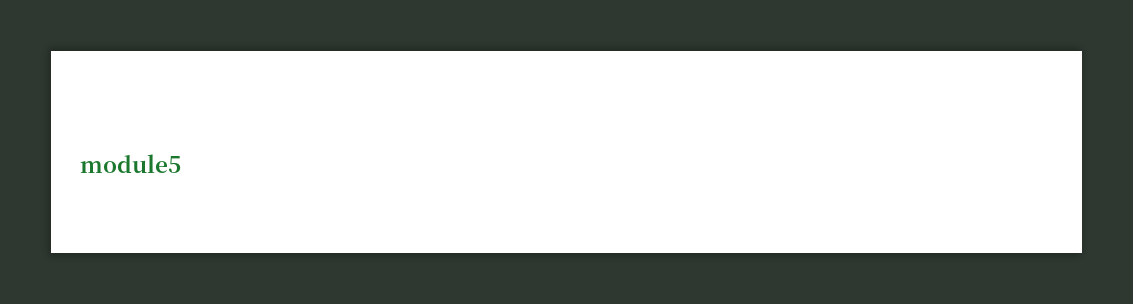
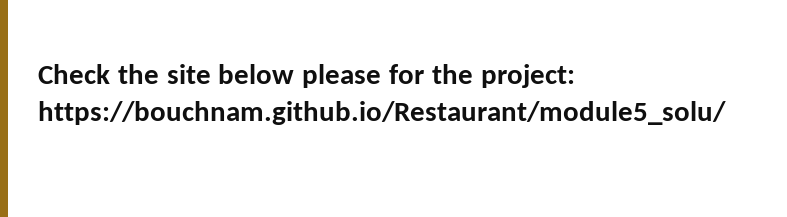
- module5
+ Check the site below please for the project: https://bouchnam.github.io/Restaurant/module5_solu/

